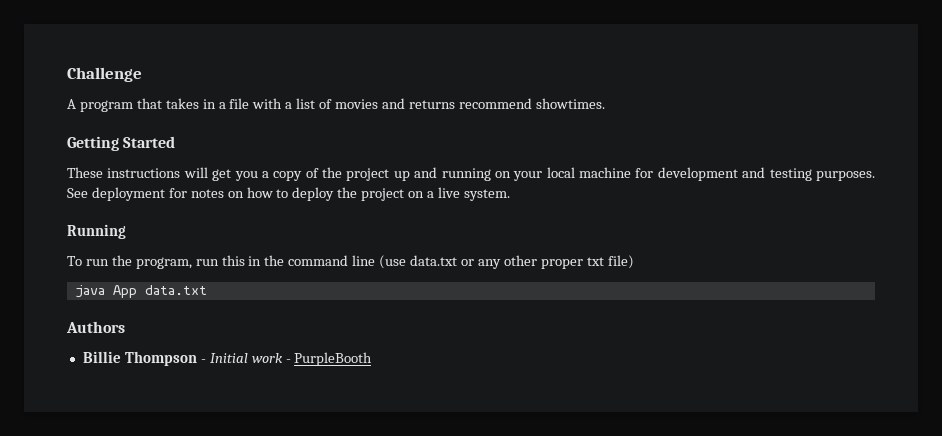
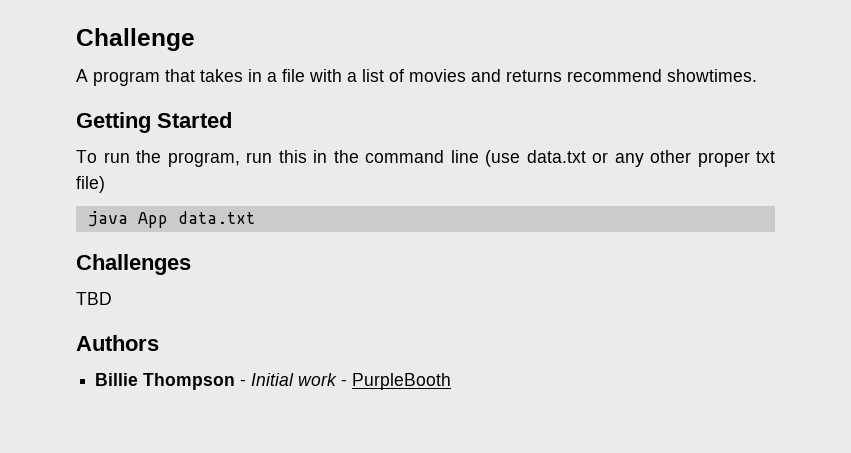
- These instructions will get you a copy of the project up and running on your local machine for development and testing purposes. See deployment for notes on how to deploy the project on a live system.
- Running
+ Challenges
+ TBD

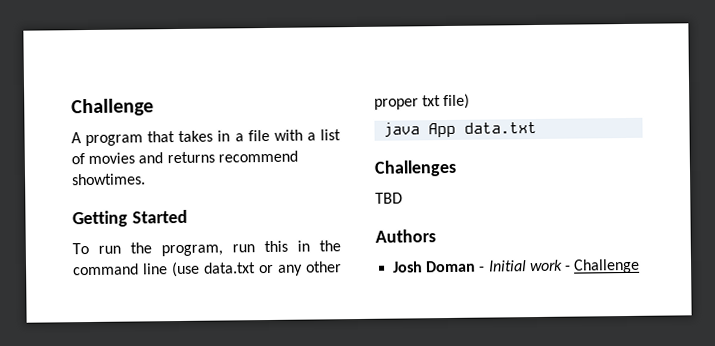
- Billie Thompson - Initial work - PurpleBooth
+ Josh Doman - Initial work - Challenge

